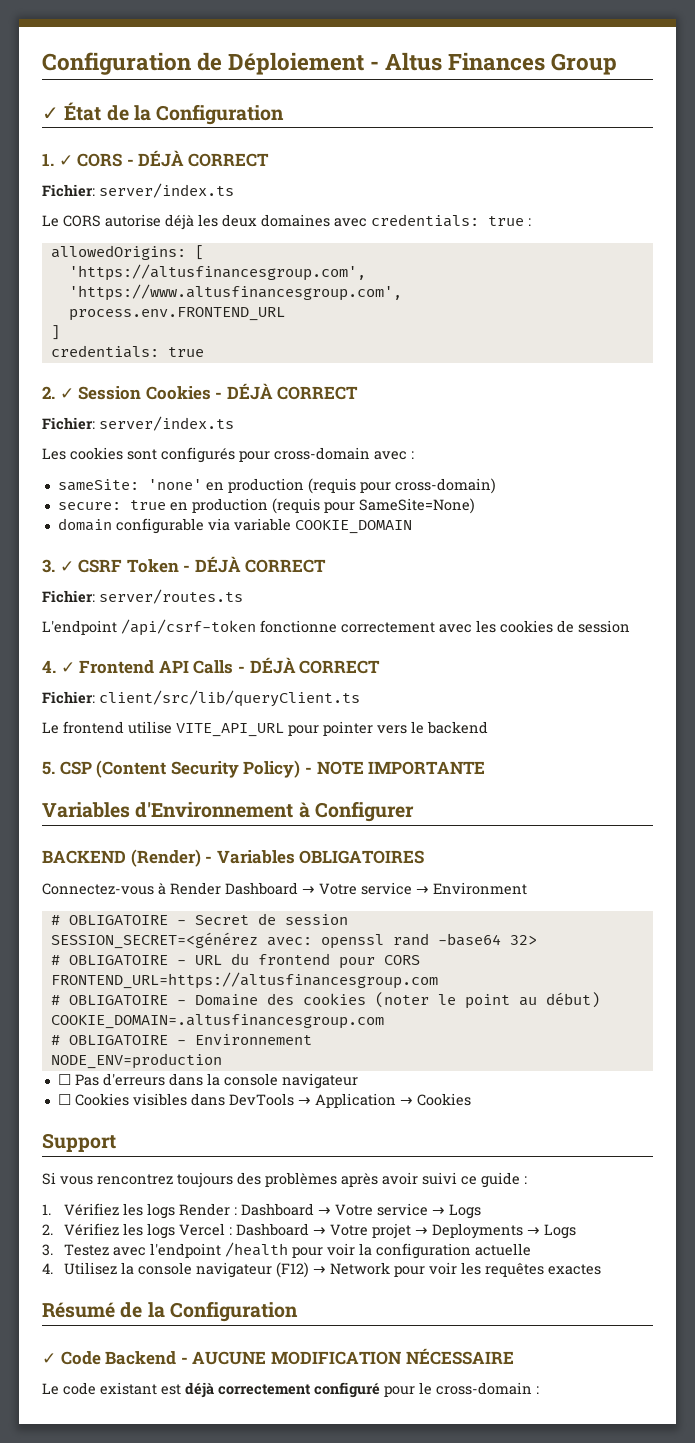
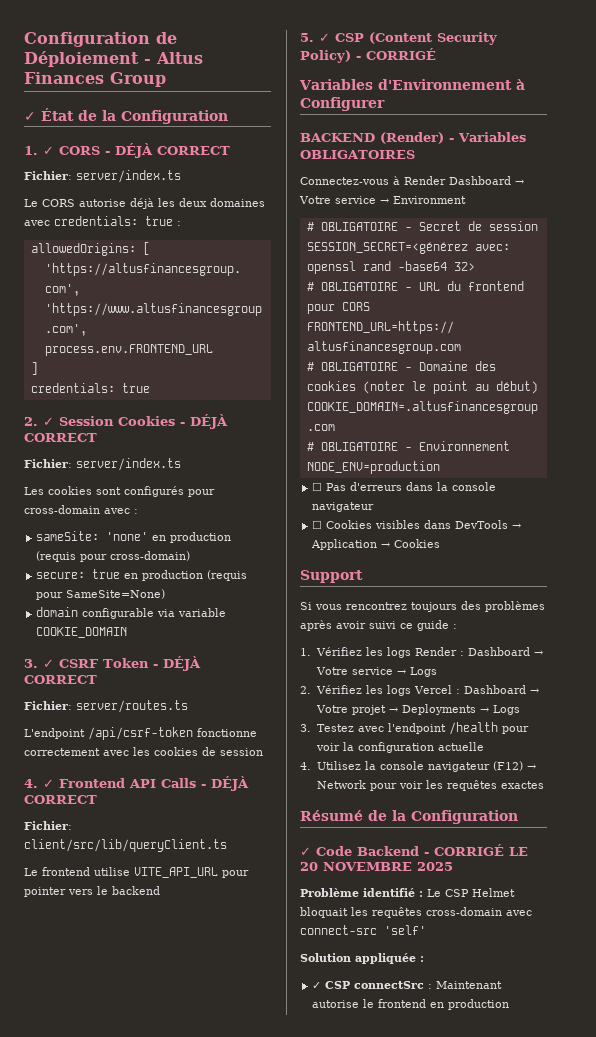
- 5. CSP (Content Security Policy) - NOTE IMPORTANTE
+ 5. ✓ CSP (Content Security Policy) - CORRIGÉ
- ✓ Code Backend - AUCUNE MODIFICATION NÉCESSAIRE
- Le code existant est déjà correctement configuré pour le cross-domain :
+ ✓ Code Backend - CORRIGÉ LE 20 NOVEMBRE 2025
+ Problème identifié : Le CSP Helmet bloquait les requêtes cross-domain avec connect-src 'self'
+ Solution appliquée :
+ ✓ CSP connectSrc : Maintenant autorise le frontend en production

